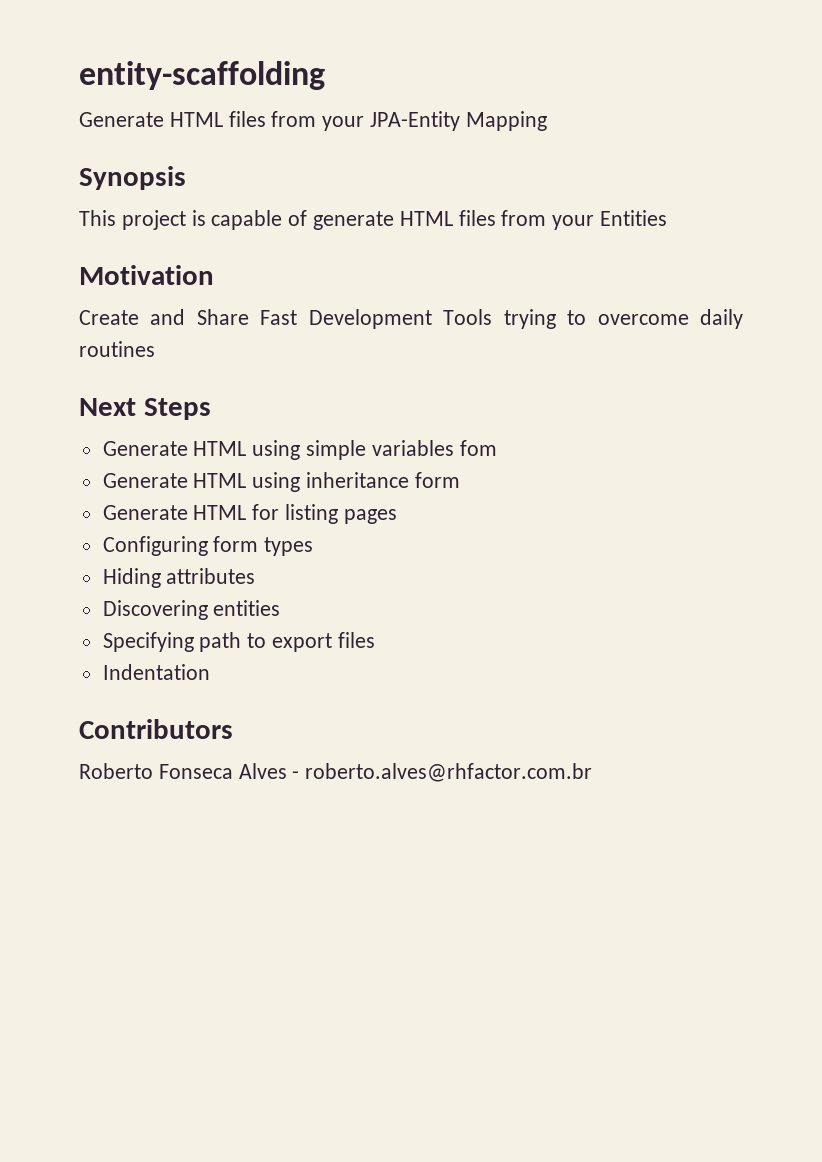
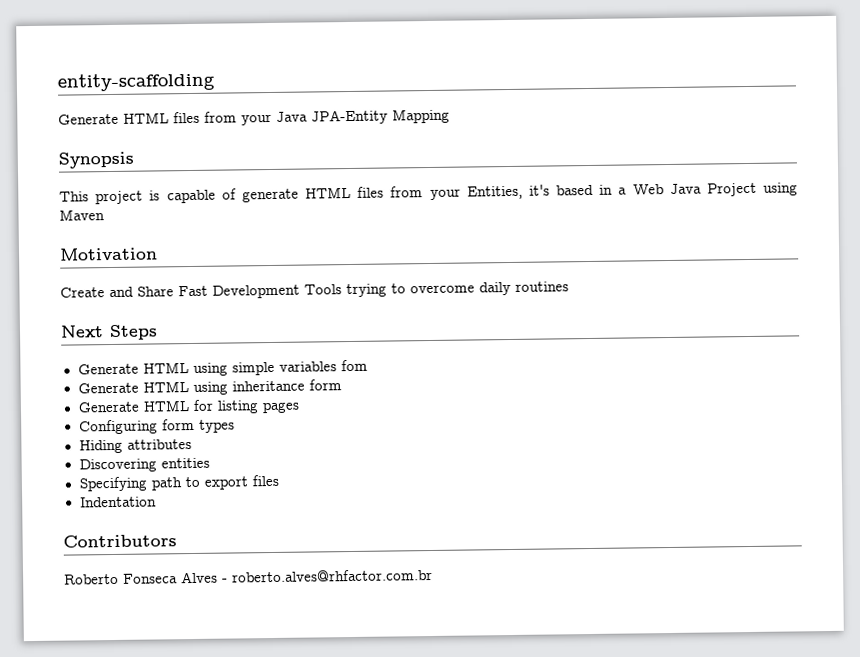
- Generate HTML files from your JPA-Entity Mapping
+ Generate HTML files from your Java JPA-Entity Mapping
- This project is capable of generate HTML files from your Entities
+ This project is capable of generate HTML files from your Entities, it's based in a Web Java Project using Maven

